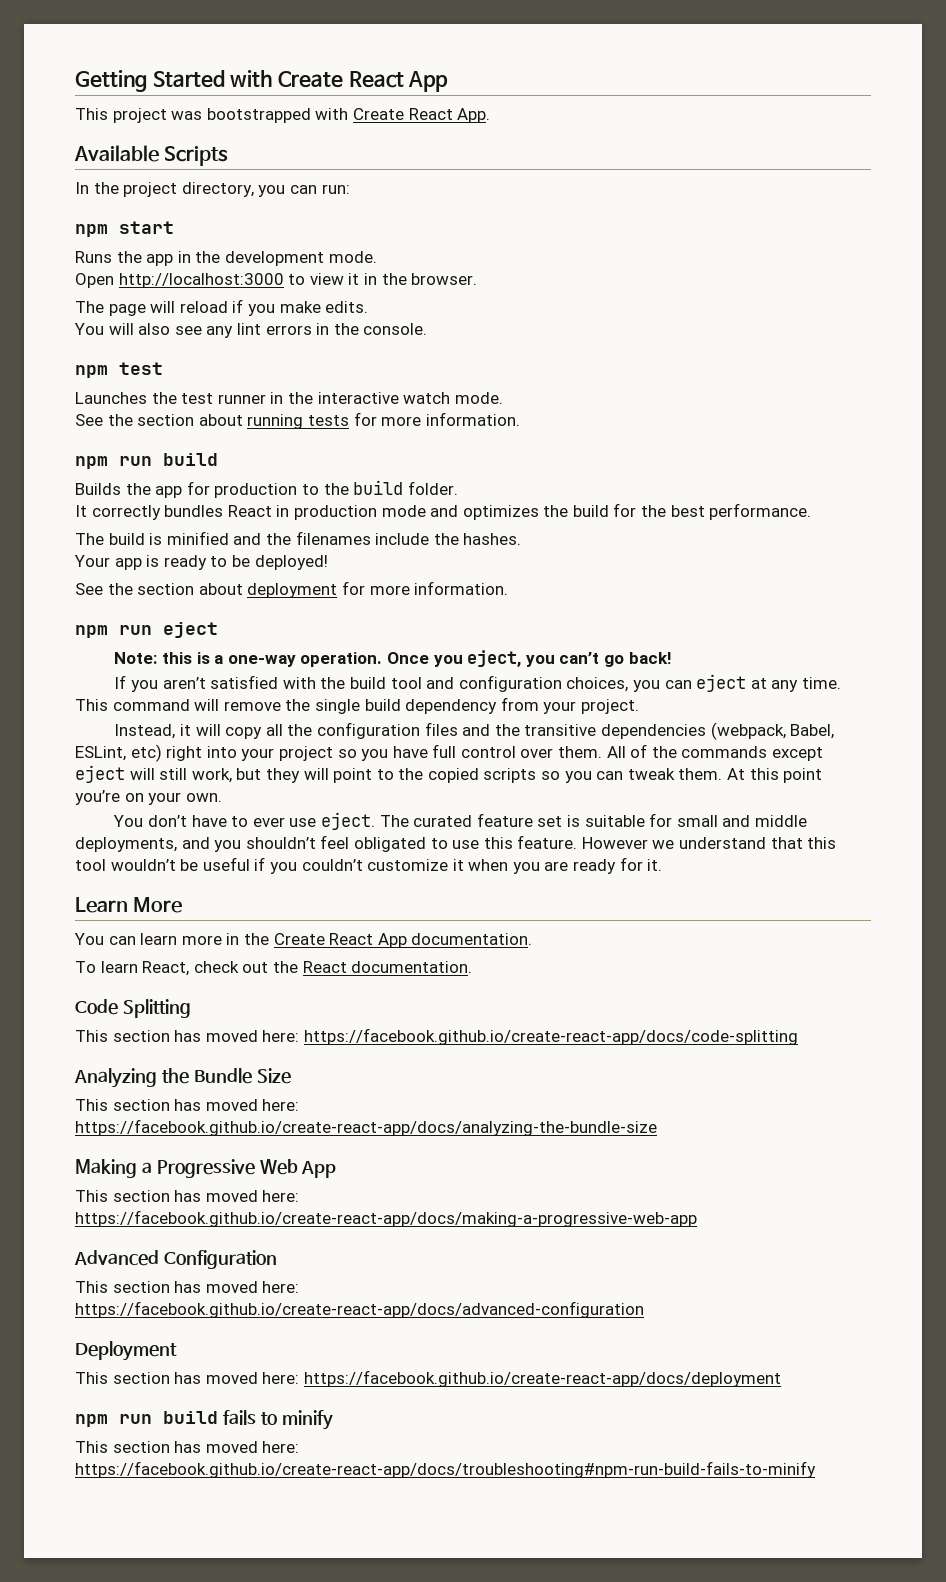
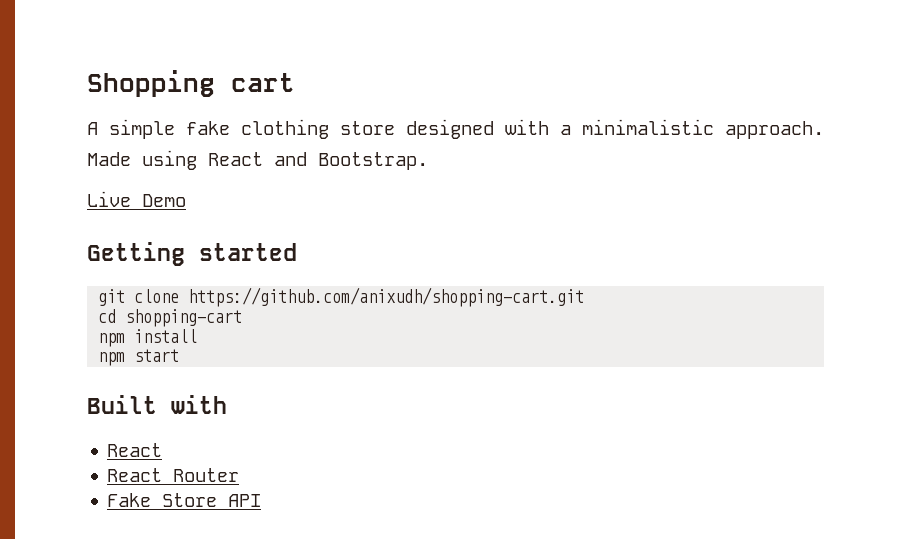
- Getting Started with Create React App
- This project was bootstrapped with Create React App.
- Available Scripts
- In the project directory, you can run:
+ Shopping cart
+ A simple fake clothing store designed with a minimalistic approach.
+ Made using React and Bootstrap.
+ Live Demo
+ Getting started
+ git clone https://github.com/anixudh/shopping-cart.git
+ cd shopping-cart
+ npm install
  npm start
- Runs the app in the development mode.
- Open http://localhost:3000 to view it in the browser.
- The page will reload if you make edits.
- You will also see any lint errors in the console.
- npm test
- Launches the test runner in the interactive watch mode.
- See the section about running tests for more information.
- npm run build
- Builds the app for production to the build folder.
- It correctly bundles React in production mode and optimizes the build for the best performance.
- The build is minified and the filenames include the hashes.
- Your app is ready to be deployed!
- See the section about deployment for more information.
- npm run eject
- Note: this is a one-way operation. Once you eject, you can’t go back!
- If you aren’t satisfied with the build tool and configuration choices, you can eject at any time. This command will remove the single build dependency from your project.
- Instead, it will copy all the configuration files and the transitive dependencies (webpack, Babel, ESLint, etc) right into your project so you have full control over them. All of the commands except eject will still work, but they will point to the copied scripts so you can tweak them. At this point you’re on your own.
- You don’t have to ever use eject. The curated feature set is suitable for small and middle deployments, and you shouldn’t feel obligated to use this feature. However we understand that this tool wouldn’t be useful if you couldn’t customize it when you are ready for it.
- Learn More
- You can learn more in the Create React App documentation.
- To learn React, check out the React documentation.
- Code Splitting
- This section has moved here: https://facebook.github.io/create-react-app/docs/code-splitting
- Analyzing the Bundle Size
- This section has moved here: https://facebook.github.io/create-react-app/docs/analyzing-the-bundle-size
- Making a Progressive Web App
- This section has moved here: https://facebook.github.io/create-react-app/docs/making-a-progressive-web-app
- Advanced Configuration
- This section has moved here: https://facebook.github.io/create-react-app/docs/advanced-configuration
- Deployment
- This section has moved here: https://facebook.github.io/create-react-app/docs/deployment
- npm run build fails to minify
- This section has moved here: https://facebook.github.io/create-react-app/docs/troubleshooting#npm-run-build-fails-to-minify
+ Built with
+ React
+ React Router
+ Fake Store API

